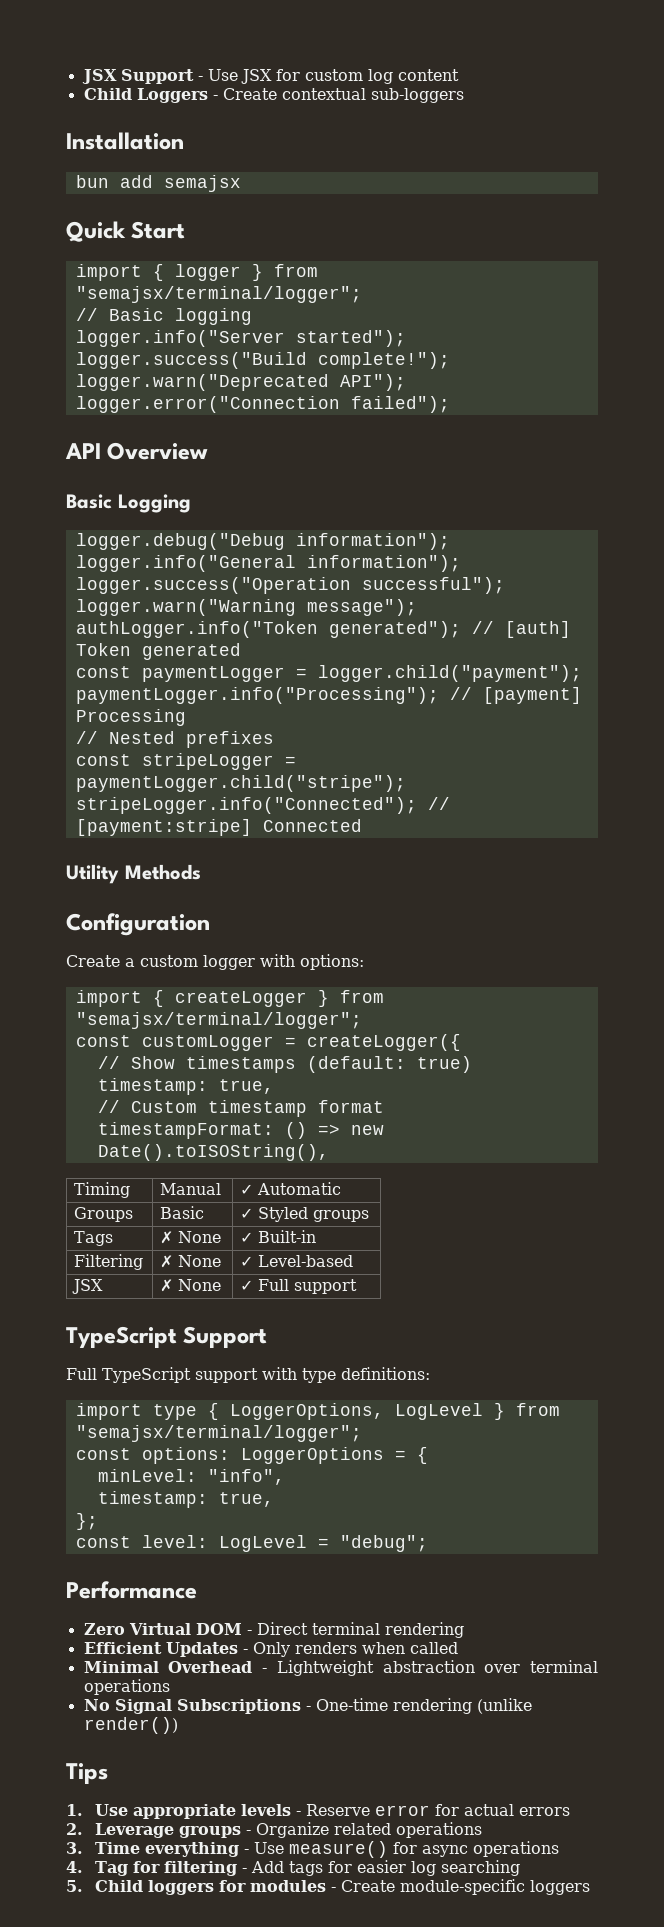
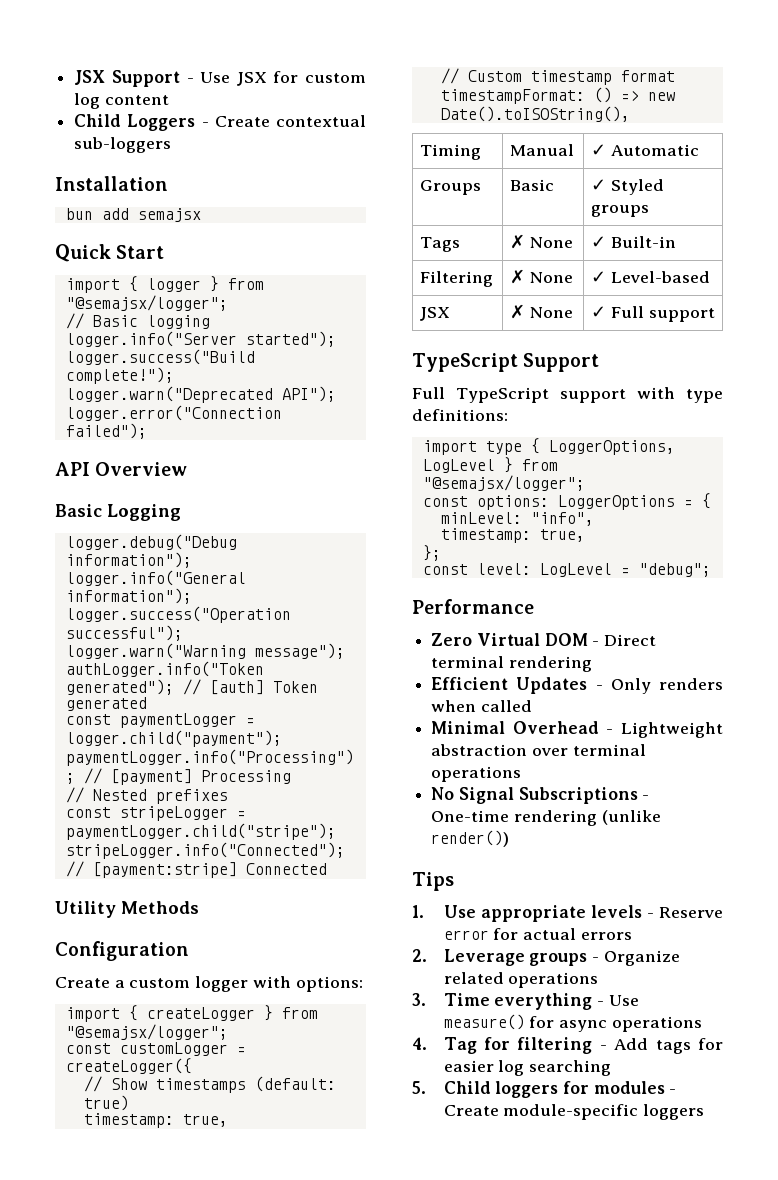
- import { logger } from "semajsx/terminal/logger";
+ import { logger } from "@semajsx/logger";
- import { createLogger } from "semajsx/terminal/logger";
+ import { createLogger } from "@semajsx/logger";
- import type { LoggerOptions, LogLevel } from "semajsx/terminal/logger";
+ import type { LoggerOptions, LogLevel } from "@semajsx/logger";

